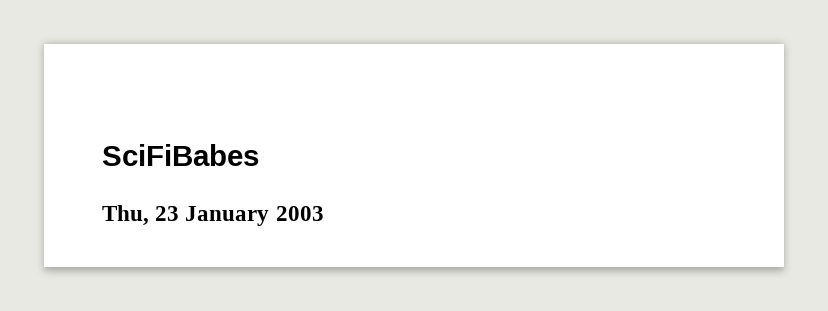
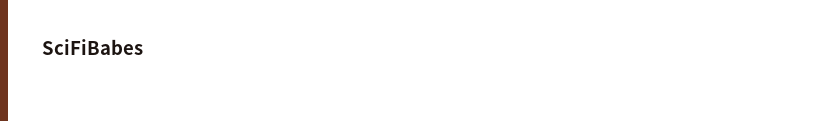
- Thu, 23 January 2003

